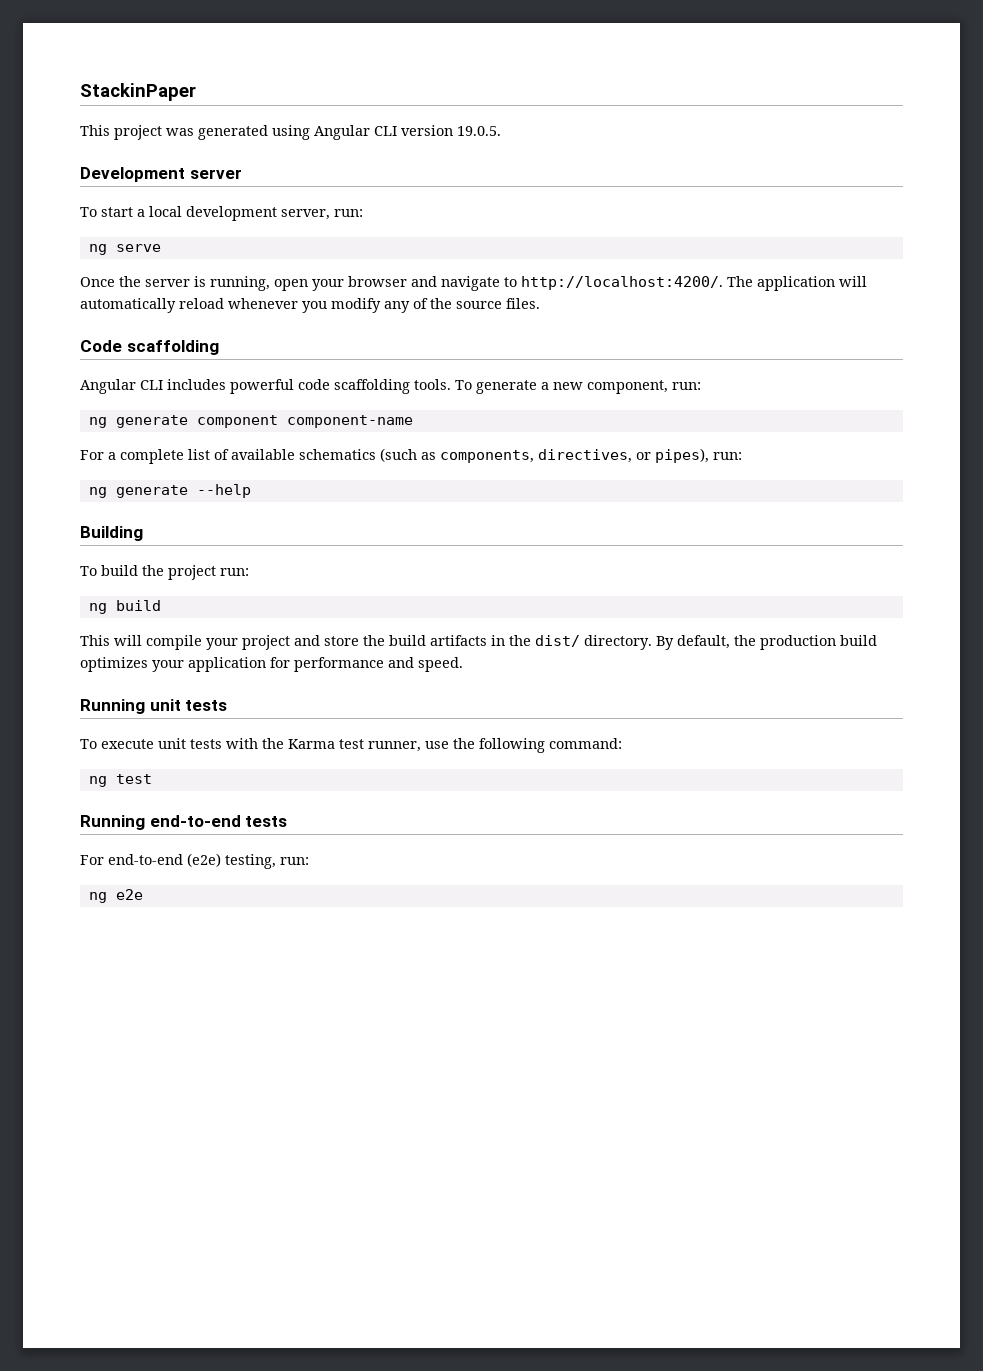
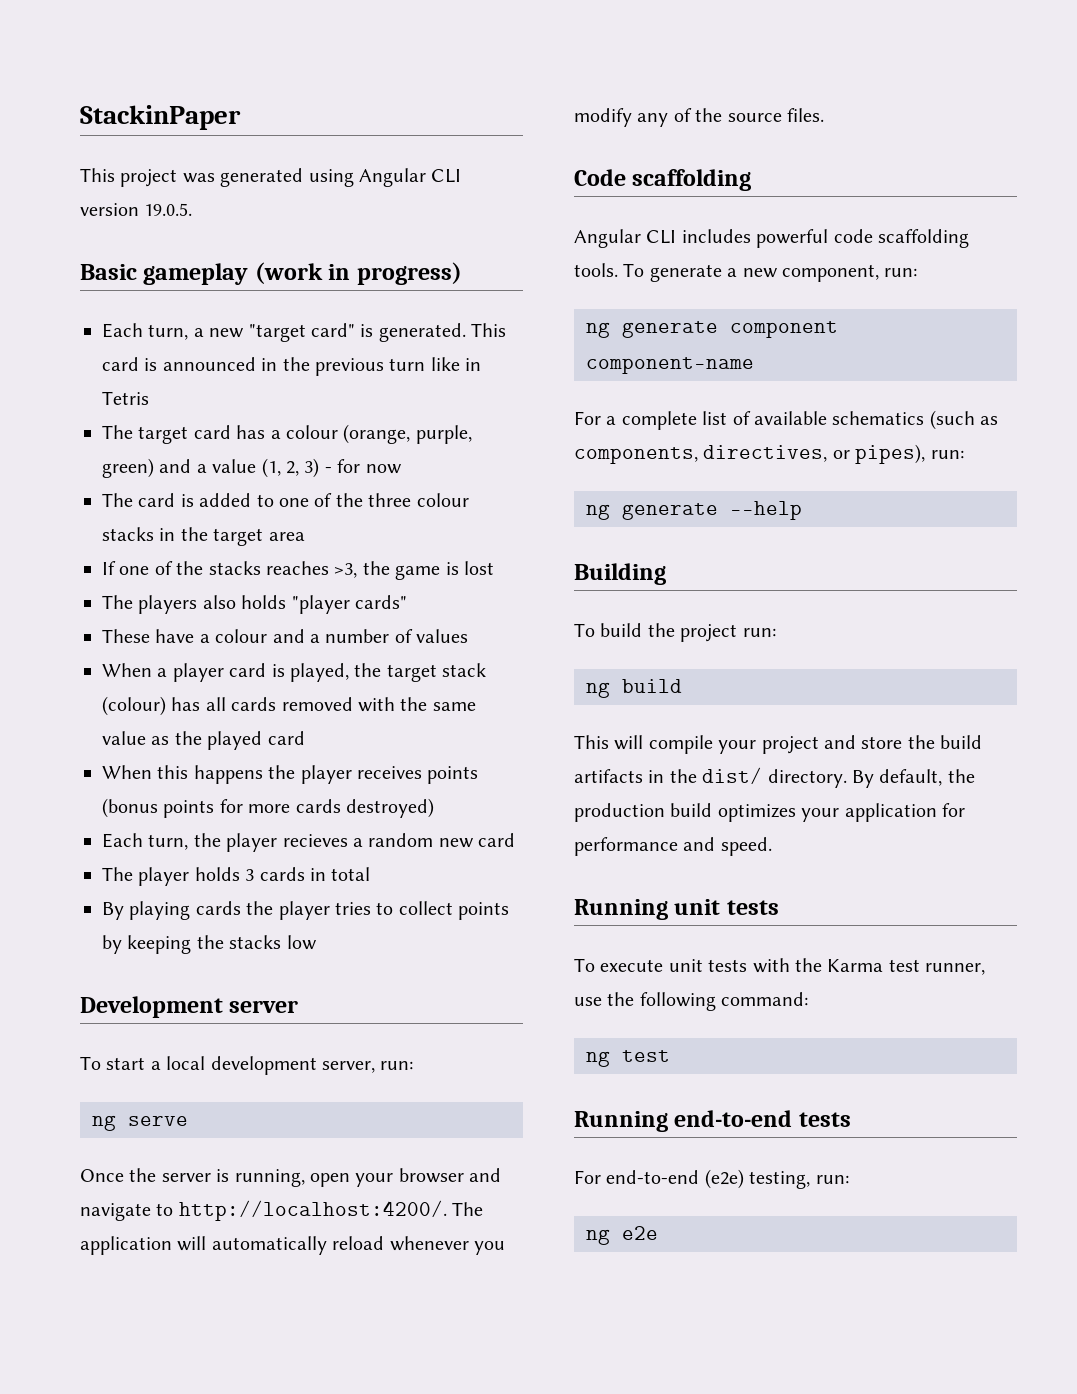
+ Basic gameplay (work in progress)
+ Each turn, a new "target card" is generated. This card is announced in the previous turn like in Tetris
+ The target card has a colour (orange, purple, green) and a value (1, 2, 3) - for now
+ The card is added to one of the three colour stacks in the target area
+ If one of the stacks reaches >3, the game is lost
+ The players also holds "player cards"
+ These have a colour and a number of values
+ When a player card is played, the target stack (colour) has all cards removed with the same value as the played card
+ When this happens the player receives points (bonus points for more cards destroyed)
+ Each turn, the player recieves a random new card
+ The player holds 3 cards in total
+ By playing cards the player tries to collect points by keeping the stacks low

